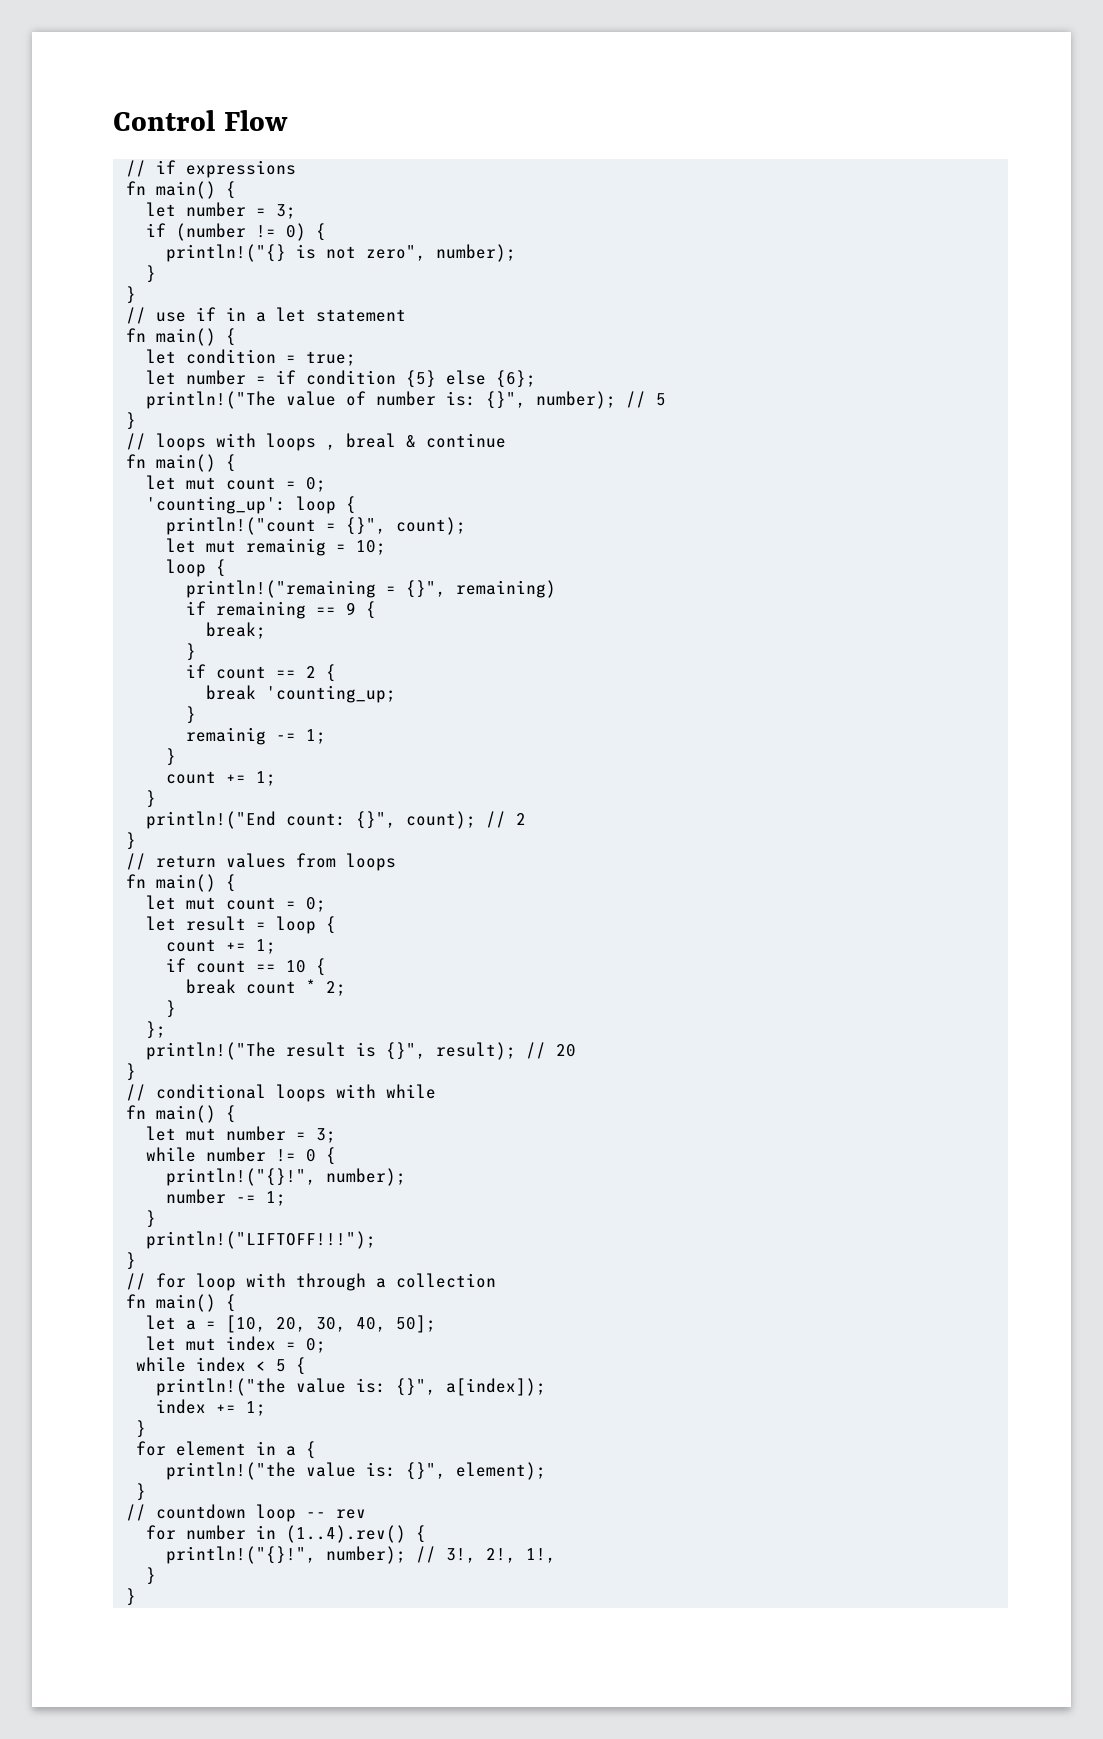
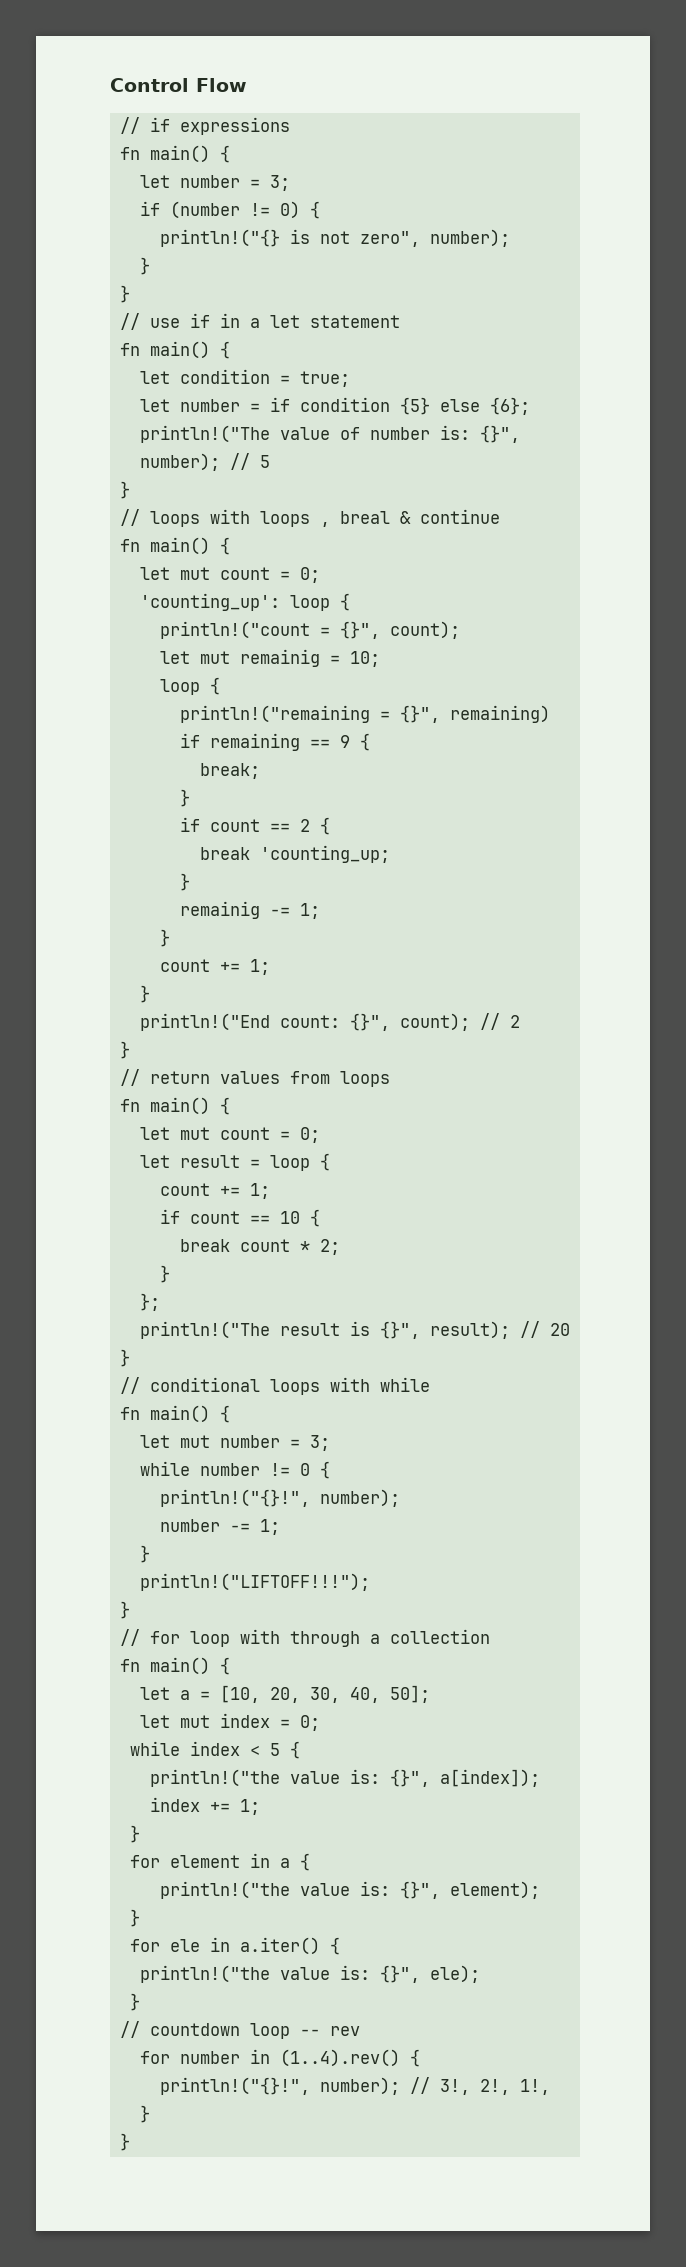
+ for ele in a.iter() {
+ println!("the value is: {}", ele);
+ }

